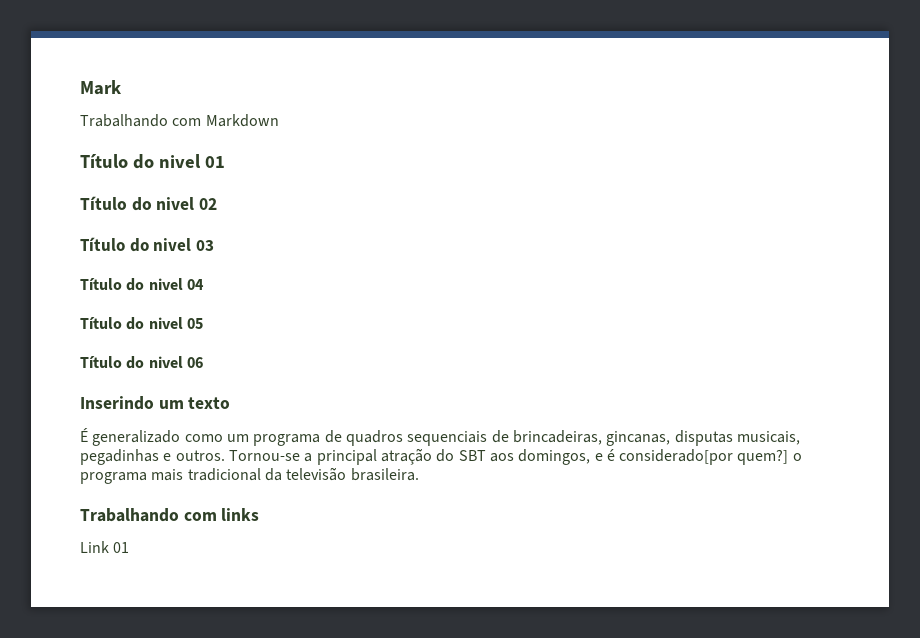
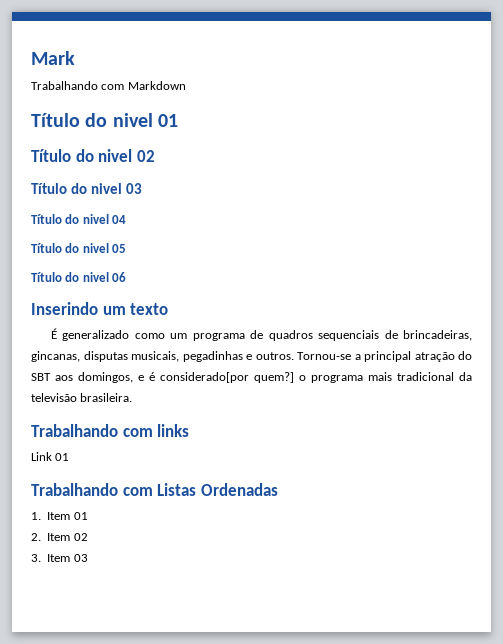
+ Trabalhando com Listas Ordenadas
+ 1. Item 01
+ 2. Item 02
+ 3. Item 03

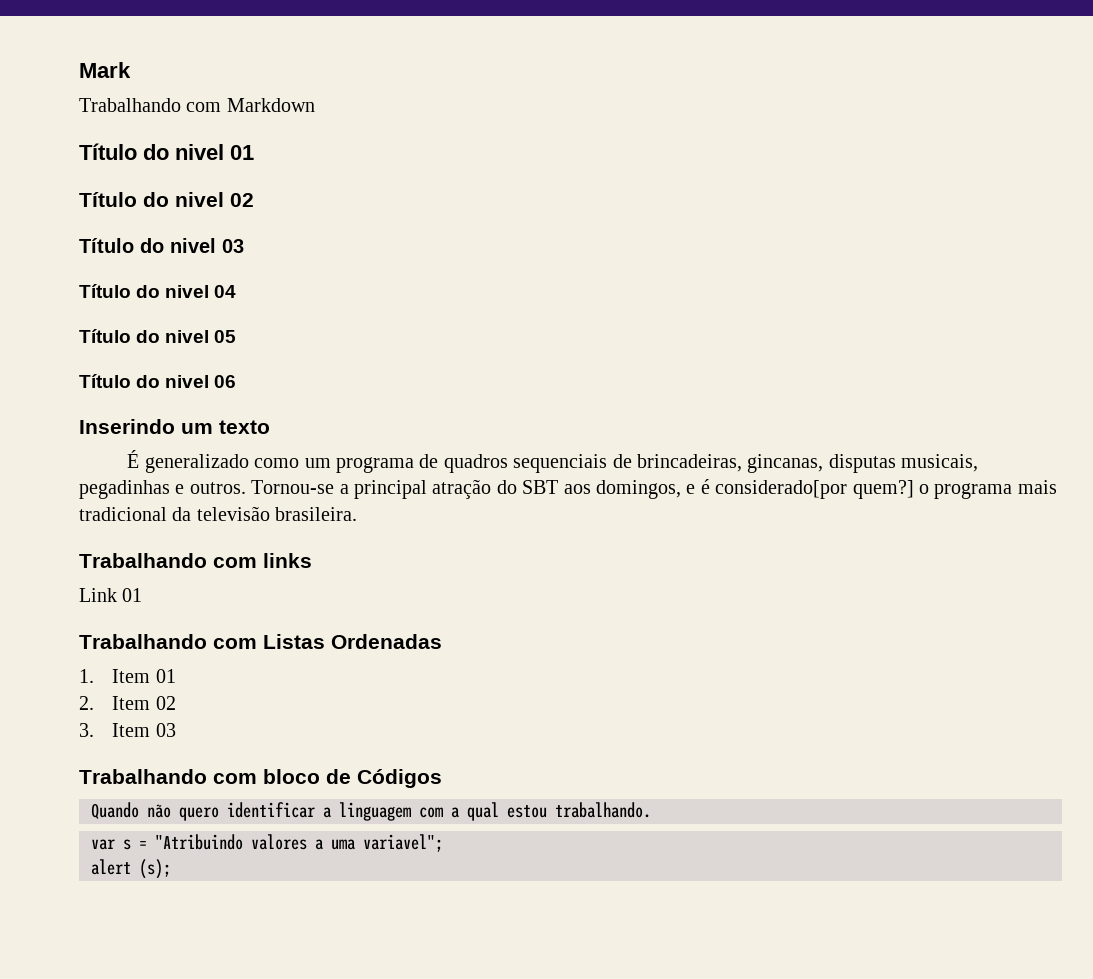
+ Trabalhando com bloco de Códigos
+ Quando não quero identificar a linguagem com a qual estou trabalhando.
+ var s = "Atribuindo valores a uma variavel";
+ alert (s);

